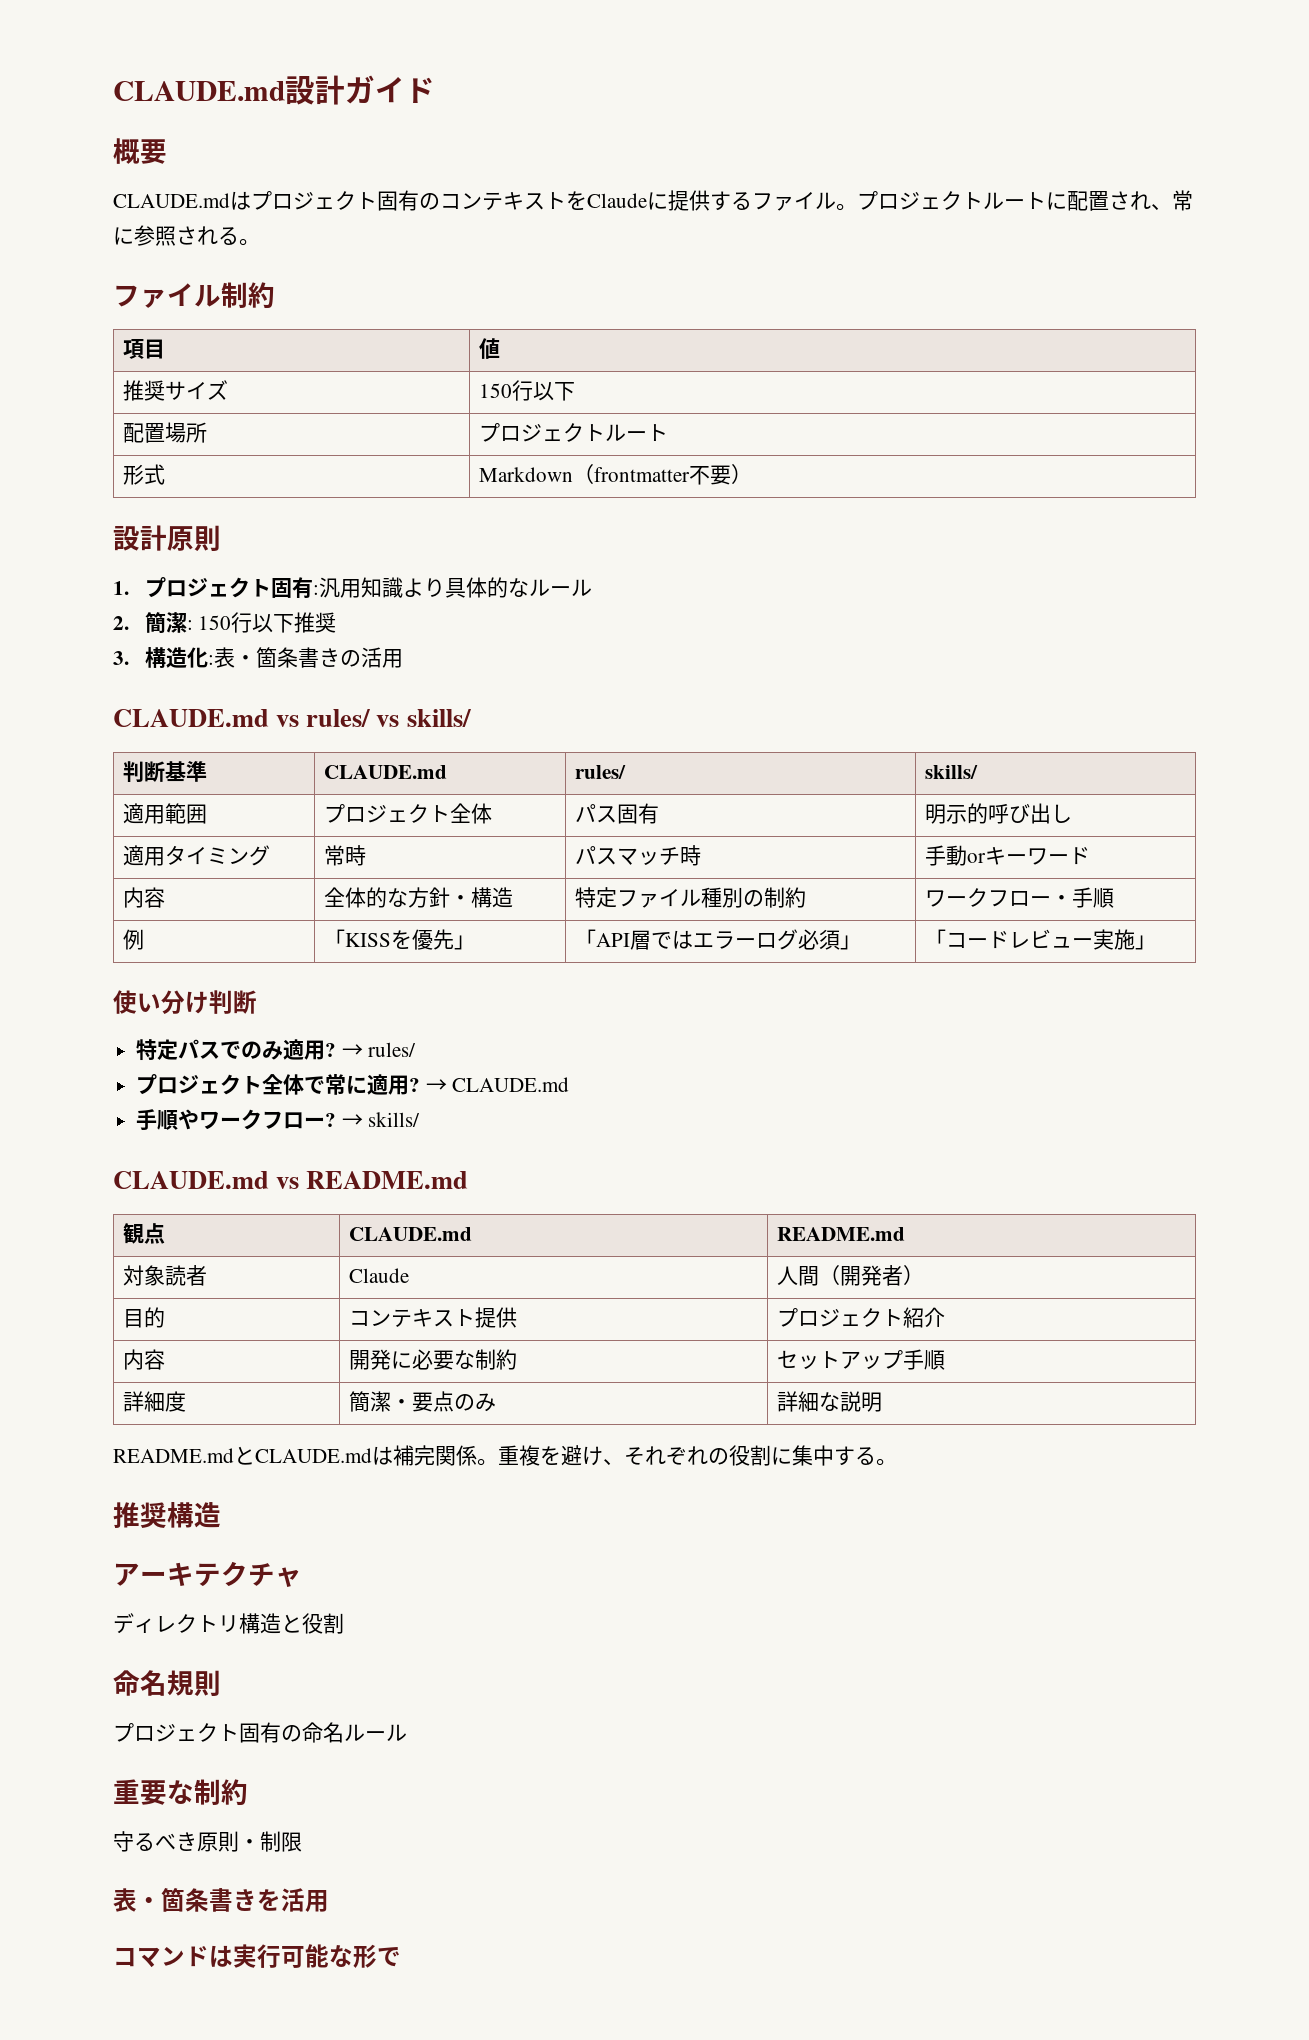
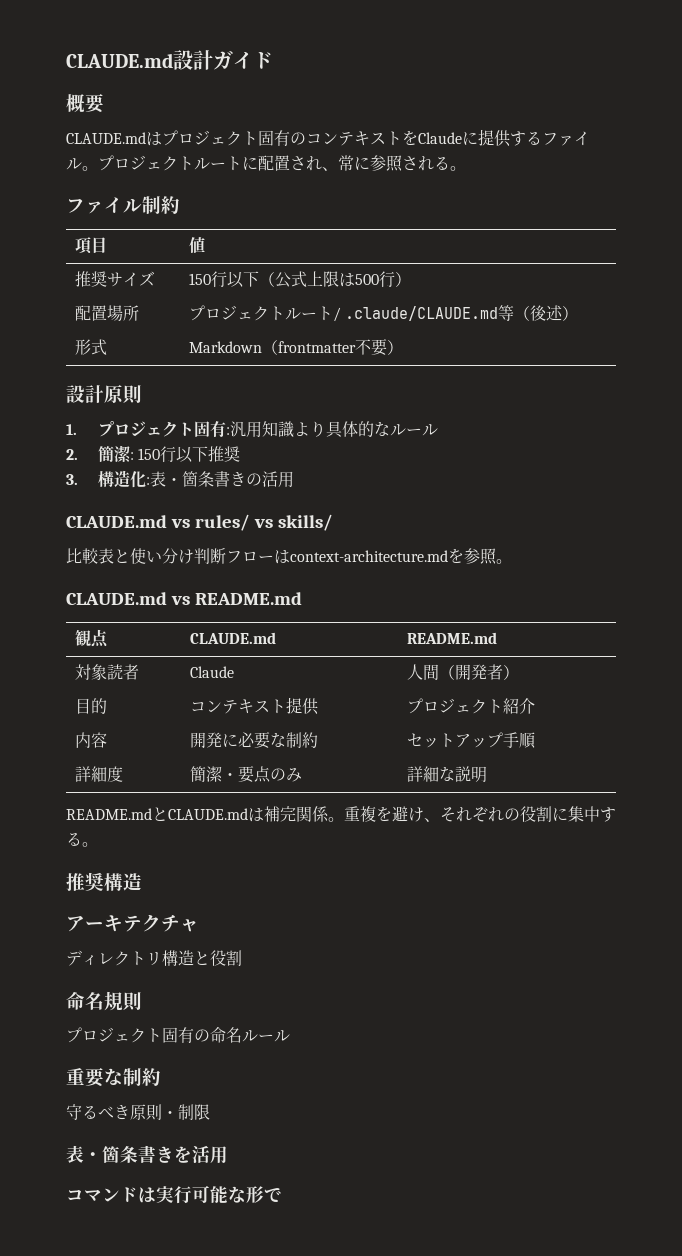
- 推奨サイズ | 150行以下
+ 推奨サイズ | 150行以下（公式上限は500行）
- 配置場所 | プロジェクトルート
+ 配置場所 | プロジェクトルート/ .claude/CLAUDE.md等（後述）
- 判断基準 | CLAUDE.md | rules/ | skills/
- 適用範囲 | プロジェクト全体 | パス固有 | 明示的呼び出し
- 適用タイミング | 常時 | パスマッチ時 | 手動orキーワード
- 内容 | 全体的な方針・構造 | 特定ファイル種別の制約 | ワークフロー・手順
- 例 | 「KISSを優先」 | 「API層ではエラーログ必須」 | 「コードレビュー実施」
- 使い分け判断
- 特定パスでのみ適用? → rules/
- プロジェクト全体で常に適用? → CLAUDE.md
- 手順やワークフロー? → skills/
+ 比較表と使い分け判断フローはcontext-architecture.mdを参照。

